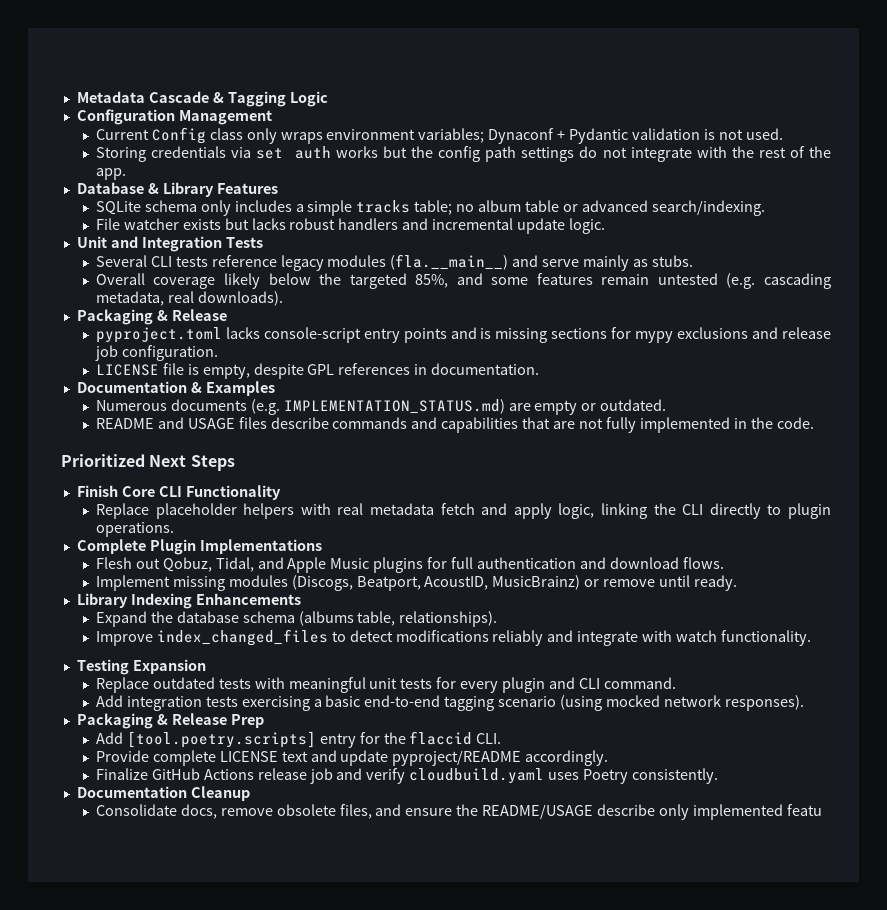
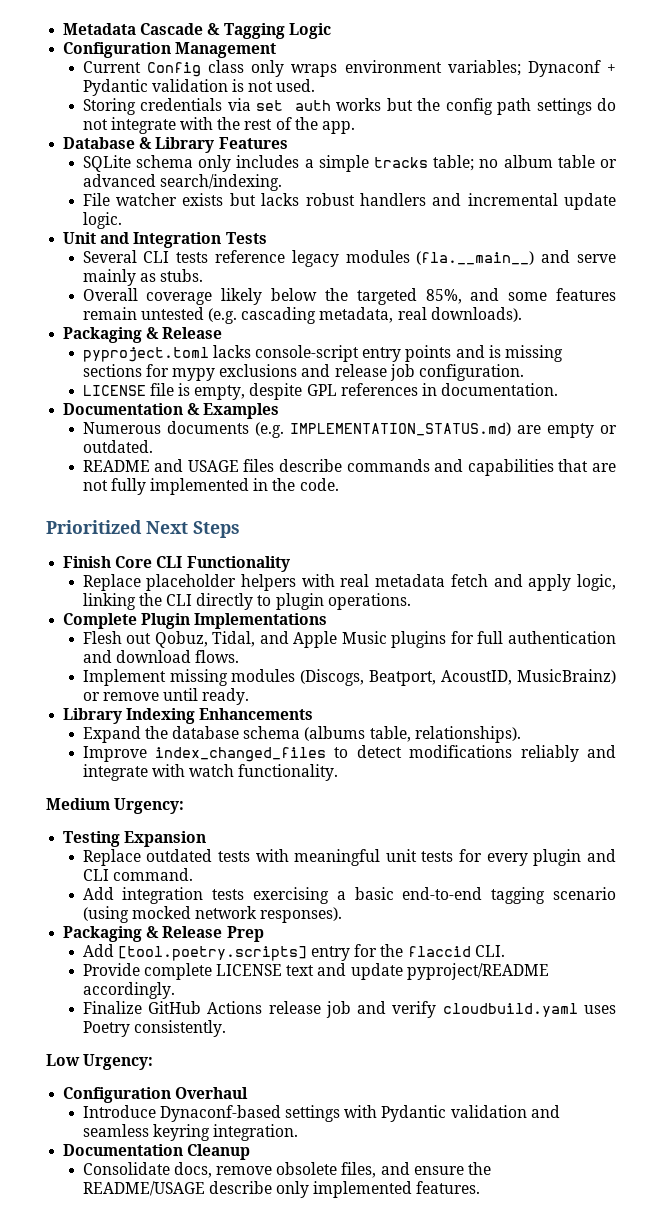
+ Medium Urgency:
+ Low Urgency:
+ Configuration Overhaul
+ Introduce Dynaconf-based settings with Pydantic validation and seamless keyring integration.
- Consolidate docs, remove obsolete files, and ensure the README/USAGE describe only implemented featu
+ Consolidate docs, remove obsolete files, and ensure the README/USAGE describe only implemented features.

